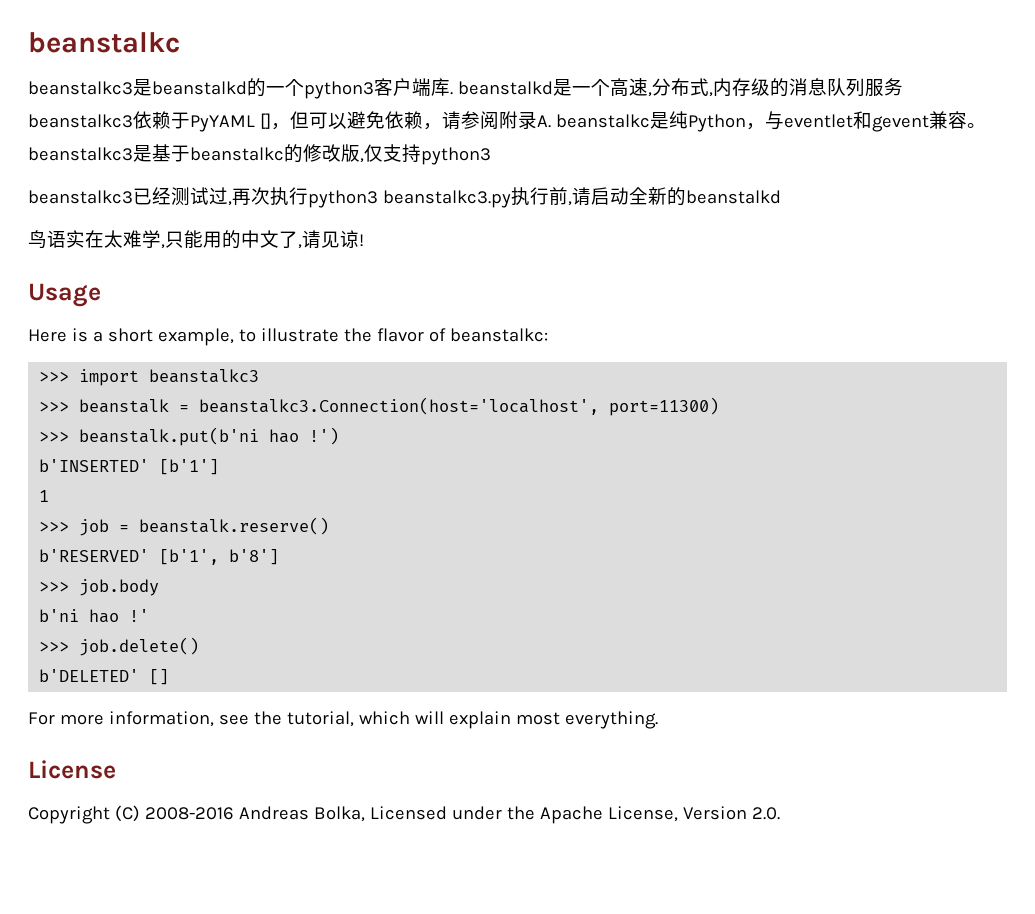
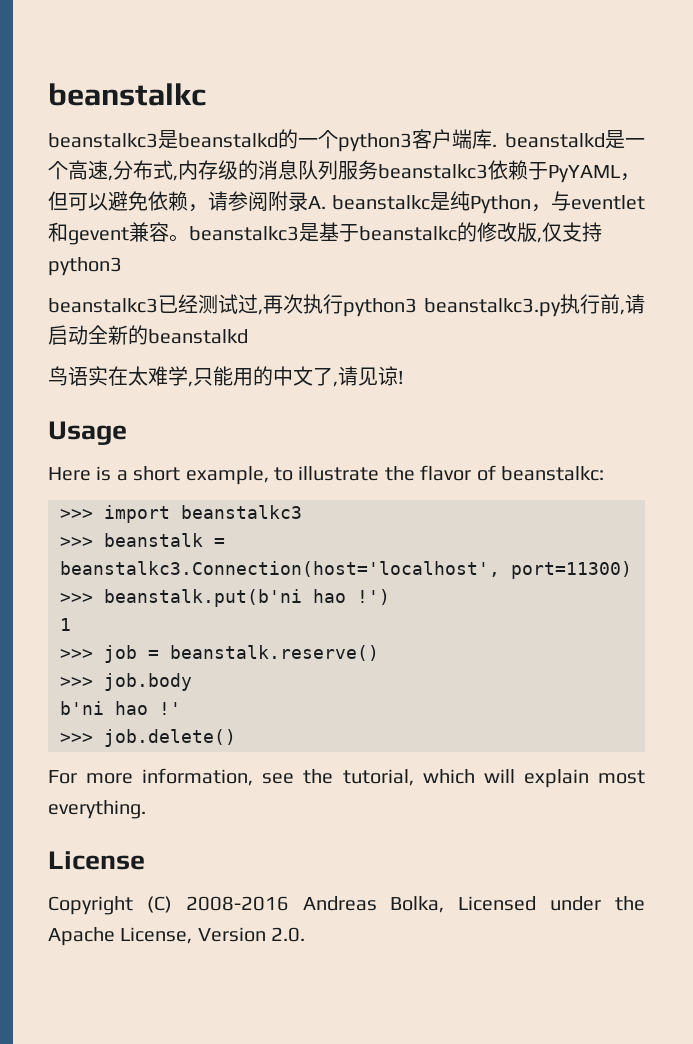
- beanstalkc3是beanstalkd的一个python3客户端库. beanstalkd是一个高速,分布式,内存级的消息队列服务beanstalkc3依赖于PyYAML []，但可以避免依赖，请参阅附录A. beanstalkc是纯Python，与eventlet和gevent兼容。beanstalkc3是基于beanstalkc的修改版,仅支持python3
+ beanstalkc3是beanstalkd的一个python3客户端库. beanstalkd是一个高速,分布式,内存级的消息队列服务beanstalkc3依赖于PyYAML，但可以避免依赖，请参阅附录A. beanstalkc是纯Python，与eventlet和gevent兼容。beanstalkc3是基于beanstalkc的修改版,仅支持python3
- b'INSERTED' [b'1']
- b'RESERVED' [b'1', b'8']
- b'DELETED' []

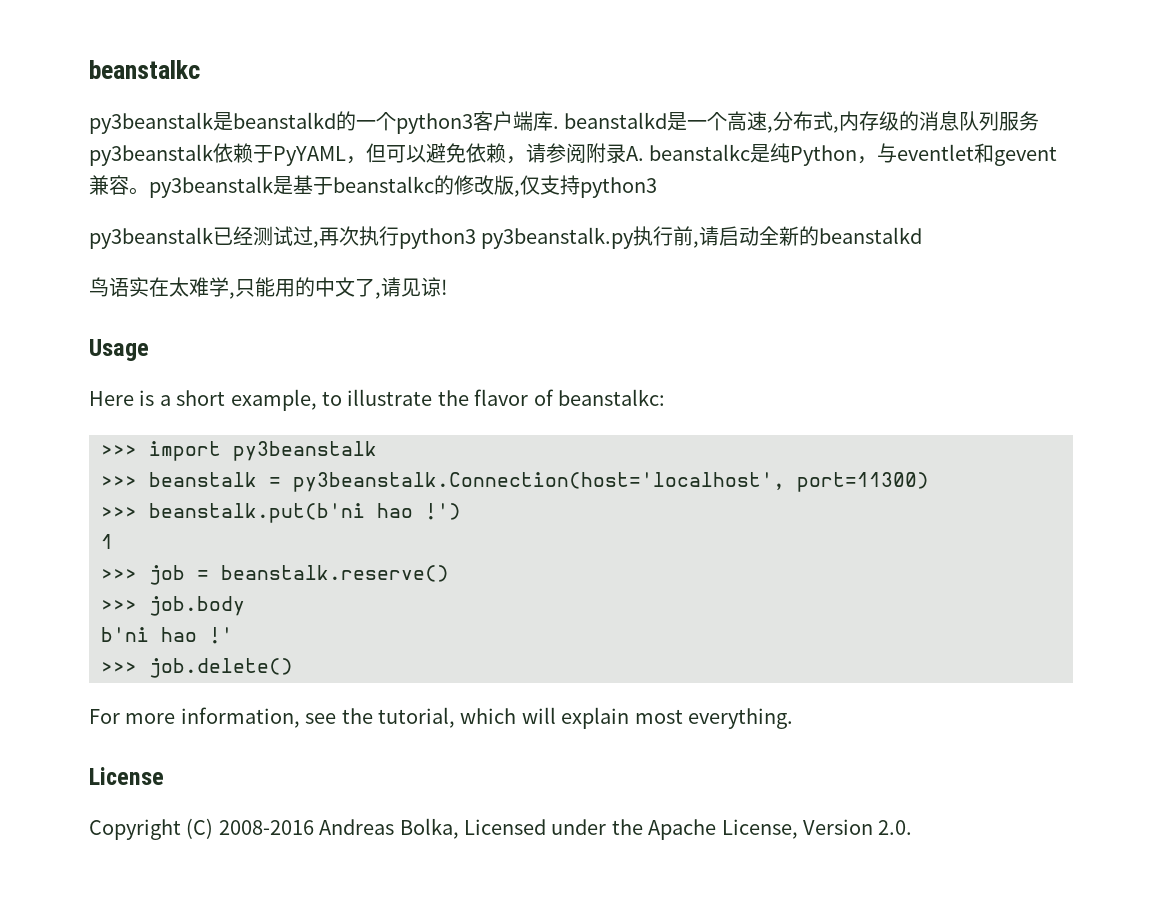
- beanstalkc3是beanstalkd的一个python3客户端库. beanstalkd是一个高速,分布式,内存级的消息队列服务beanstalkc3依赖于PyYAML，但可以避免依赖，请参阅附录A. beanstalkc是纯Python，与eventlet和gevent兼容。beanstalkc3是基于beanstalkc的修改版,仅支持python3
+ py3beanstalk是beanstalkd的一个python3客户端库. beanstalkd是一个高速,分布式,内存级的消息队列服务py3beanstalk依赖于PyYAML，但可以避免依赖，请参阅附录A. beanstalkc是纯Python，与eventlet和gevent兼容。py3beanstalk是基于beanstalkc的修改版,仅支持python3
- beanstalkc3已经测试过,再次执行python3 beanstalkc3.py执行前,请启动全新的beanstalkd
+ py3beanstalk已经测试过,再次执行python3 py3beanstalk.py执行前,请启动全新的beanstalkd
- >>> import beanstalkc3
+ >>> import py3beanstalk
- >>> beanstalk = beanstalkc3.Connection(host='localhost', port=11300)
+ >>> beanstalk = py3beanstalk.Connection(host='localhost', port=11300)

